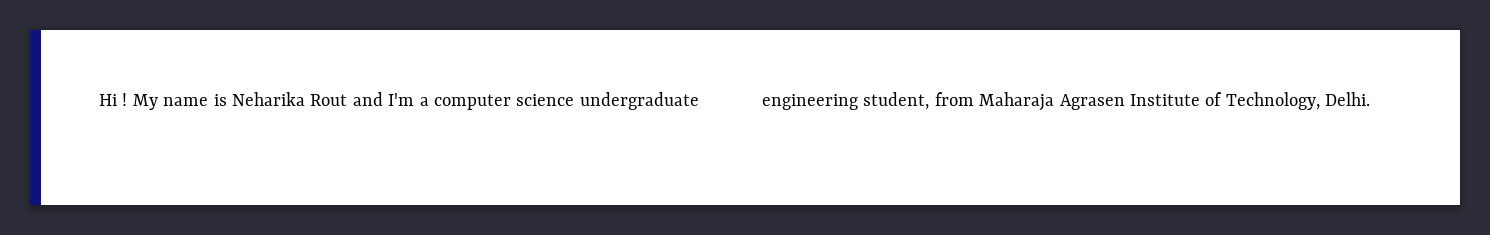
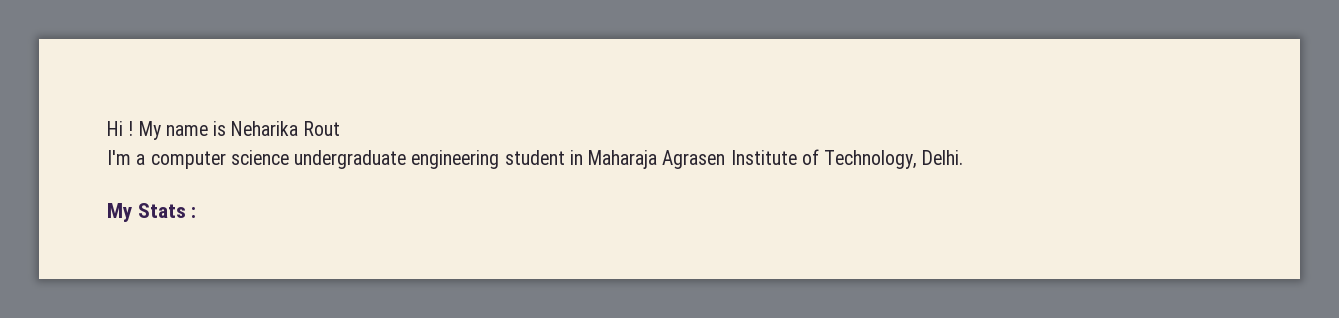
- My name is Neharika Rout and I'm a computer science undergraduate engineering student, from Maharaja Agrasen Institute of Technology, Delhi.
+ My name is Neharika Rout
+ I'm a computer science undergraduate engineering student in Maharaja Agrasen Institute of Technology, Delhi.
+ My Stats :

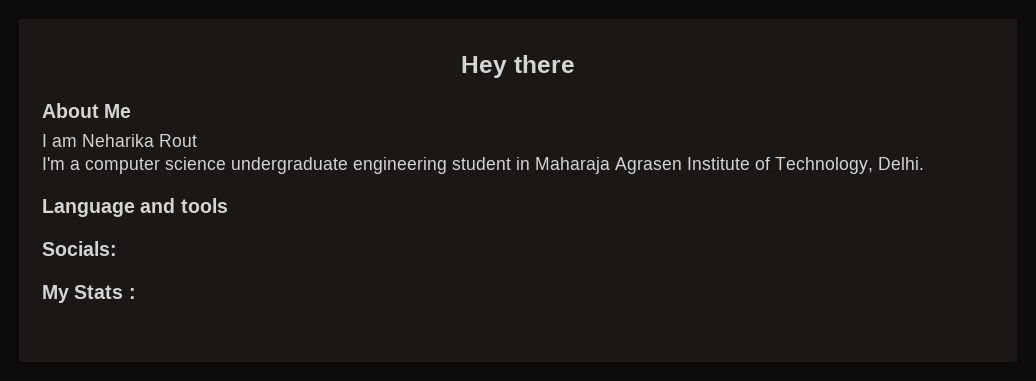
- Hi ! My name is Neharika Rout
+ Hey there
+ About Me
+ I am Neharika Rout
+ Language and tools
+ Socials:

